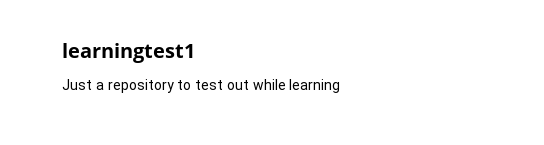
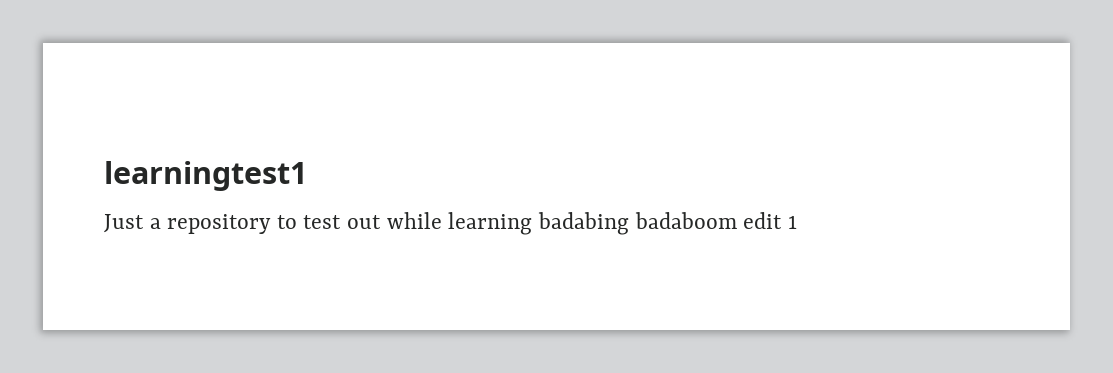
- Just a repository to test out while learning
+ Just a repository to test out while learning badabing badaboom edit 1

